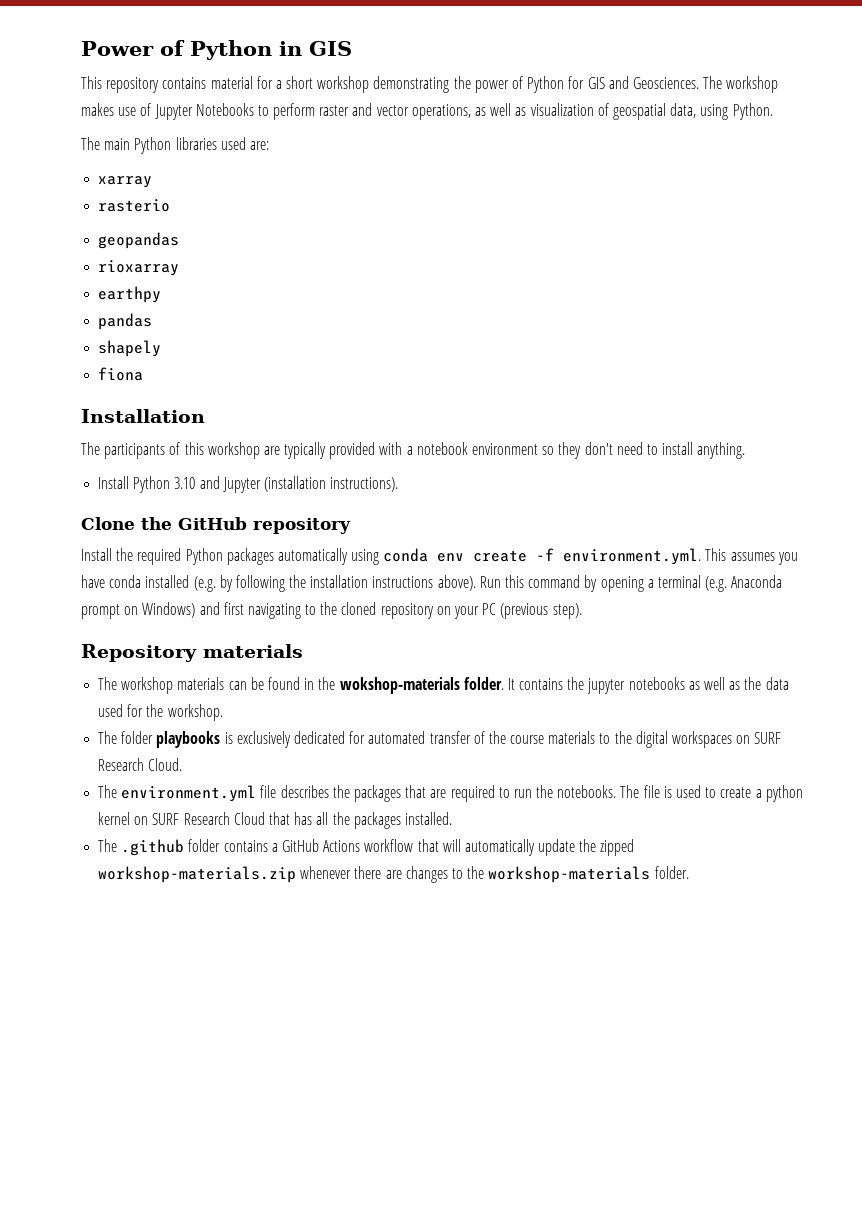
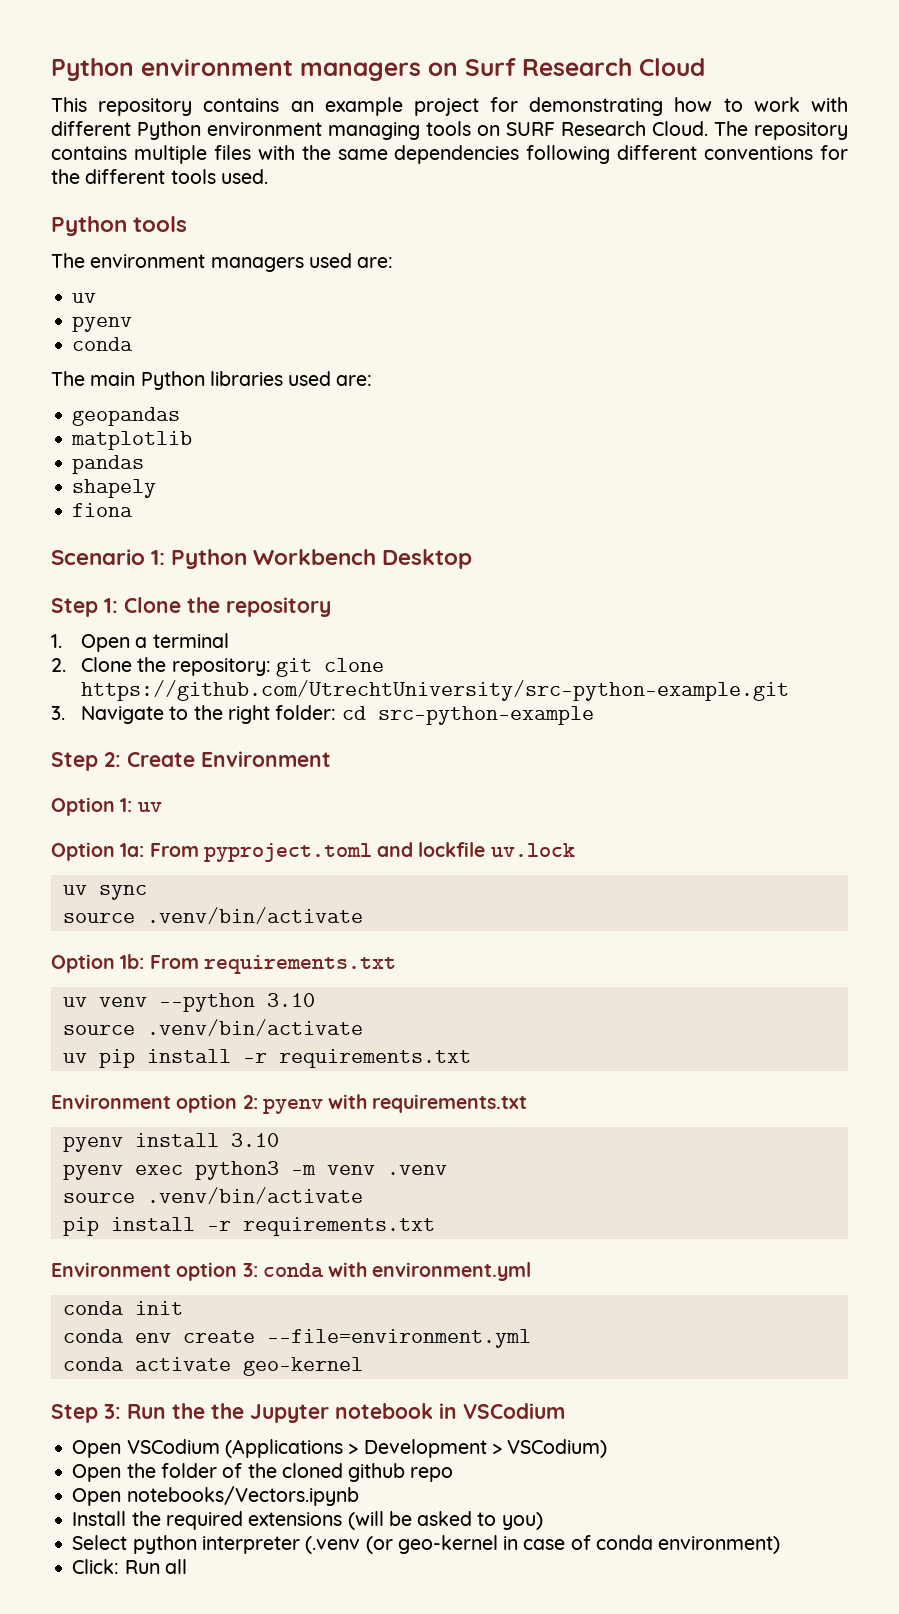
- Power of Python in GIS
- This repository contains material for a short workshop demonstrating the power of Python for GIS and Geosciences. The workshop makes use of Jupyter Notebooks to perform raster and vector operations, as well as visualization of geospatial data, using Python.
+ Python environment managers on Surf Research Cloud
+ This repository contains an example project for demonstrating how to work with different Python environment managing tools on SURF Research Cloud. The repository contains multiple files with the same dependencies following different conventions for the different tools used.
+ Python tools
+ The environment managers used are:
+ uv
+ pyenv
+ conda
- xarray
- rasterio
- rioxarray
- earthpy
+ matplotlib
- Installation
- The participants of this workshop are typically provided with a notebook environment so they don't need to install anything.
- Install Python 3.10 and Jupyter (installation instructions).
- Clone the GitHub repository
+ Scenario 1: Python Workbench Desktop
+ Step 1: Clone the repository
- Install the required Python packages automatically using conda env create -f environment.yml. This assumes you have conda installed (e.g. by following the installation instructions above). Run this command by opening a terminal (e.g. Anaconda prompt on Windows) and first navigating to the cloned repository on your PC (previous step).
- Repository materials
- The workshop materials can be found in the wokshop-materials folder. It contains the jupyter notebooks as well as the data used for the workshop.
- The folder playbooks is exclusively dedicated for automated transfer of the course materials to the digital workspaces on SURF Research Cloud.
- The environment.yml file describes the packages that are required to run the notebooks. The file is used to create a python kernel on SURF Research Cloud that has all the packages installed.
- The .github folder contains a GitHub Actions workflow that will automatically update the zipped workshop-materials.zip whenever there are changes to the workshop-materials folder.
+ 1. Open a terminal
+ 2. Clone the repository: git clone https://github.com/UtrechtUniversity/src-python-example.git
+ 3. Navigate to the right folder: cd src-python-example
+ Step 2: Create Environment
+ Option 1: uv
+ Option 1a: From pyproject.toml and lockfile uv.lock
+ uv sync
+ source .venv/bin/activate
+ Option 1b: From requirements.txt
+ uv venv --python 3.10
+ source .venv/bin/activate
+ uv pip install -r requirements.txt
+ Environment option 2: pyenv with requirements.txt
+ pyenv install 3.10
+ pyenv exec python3 -m venv .venv
+ source .venv/bin/activate
+ pip install -r requirements.txt
+ Environment option 3: conda with environment.yml
+ conda init
+ conda env create --file=environment.yml
+ conda activate geo-kernel
+ Step 3: Run the the Jupyter notebook in VSCodium
+ Open VSCodium (Applications > Development > VSCodium)
+ Open the folder of the cloned github repo
+ Open notebooks/Vectors.ipynb
+ Install the required extensions (will be asked to you)
+ Select python interpreter (.venv (or geo-kernel in case of conda environment)
+ Click: Run all

